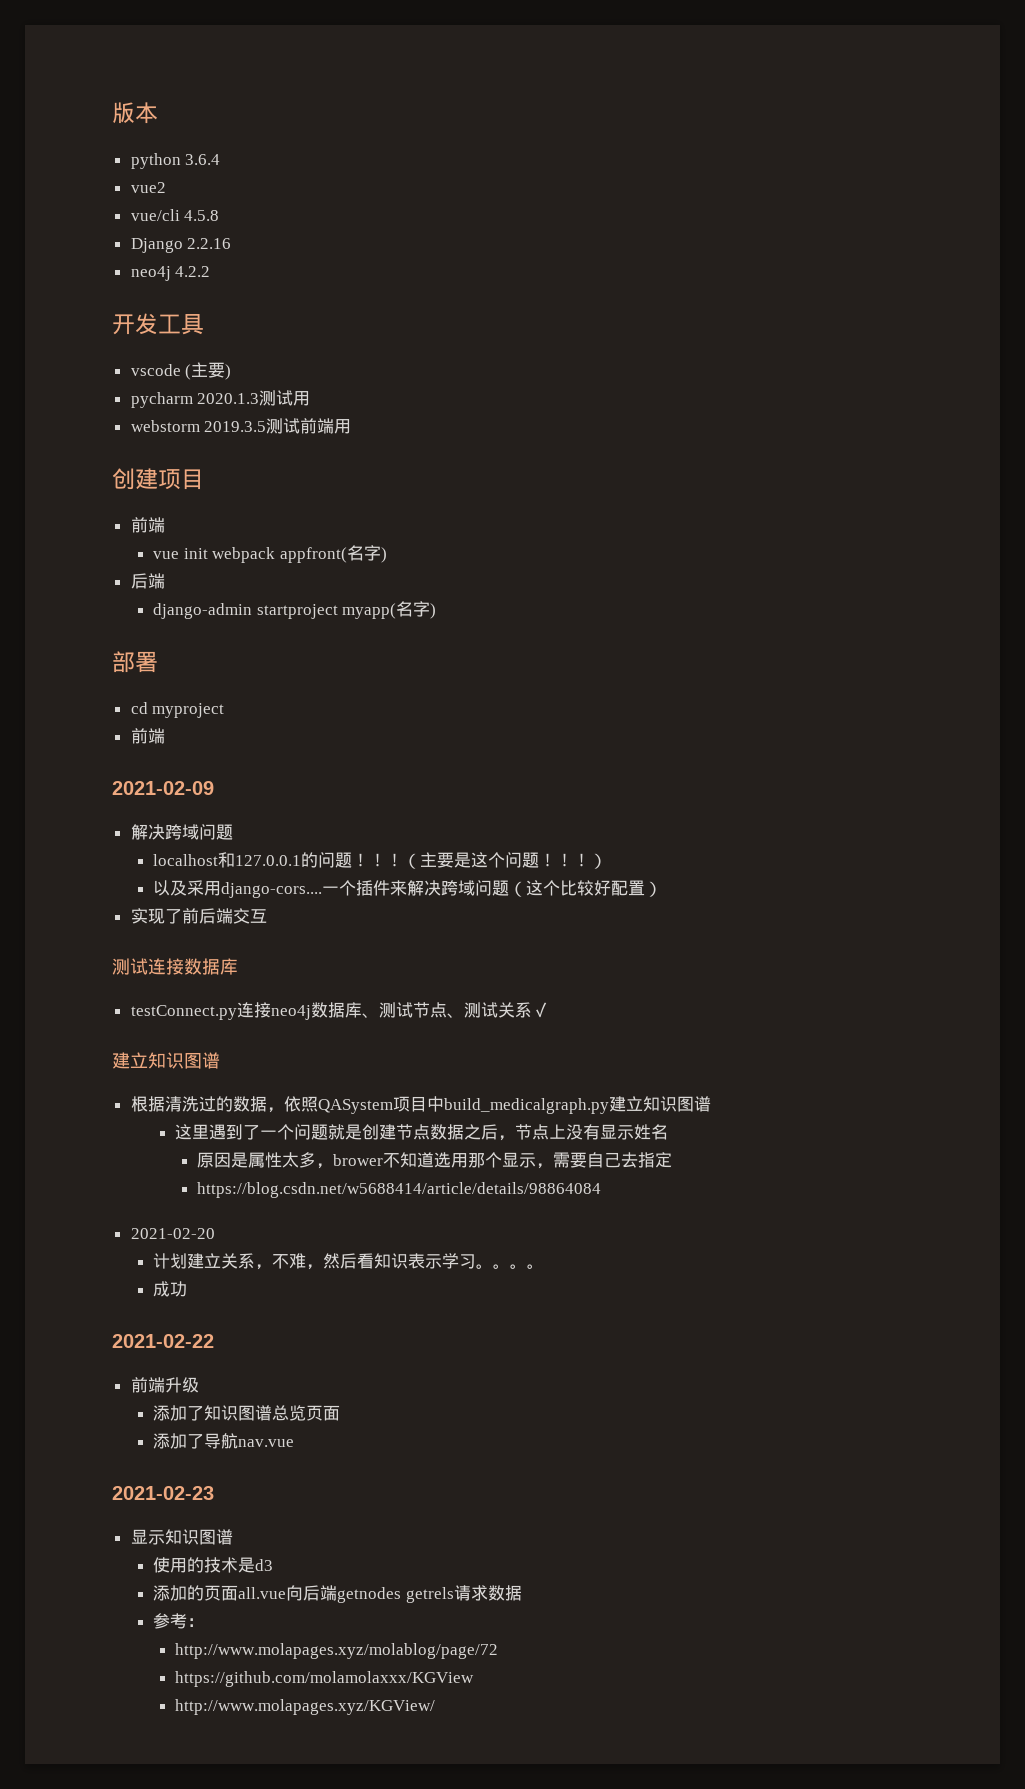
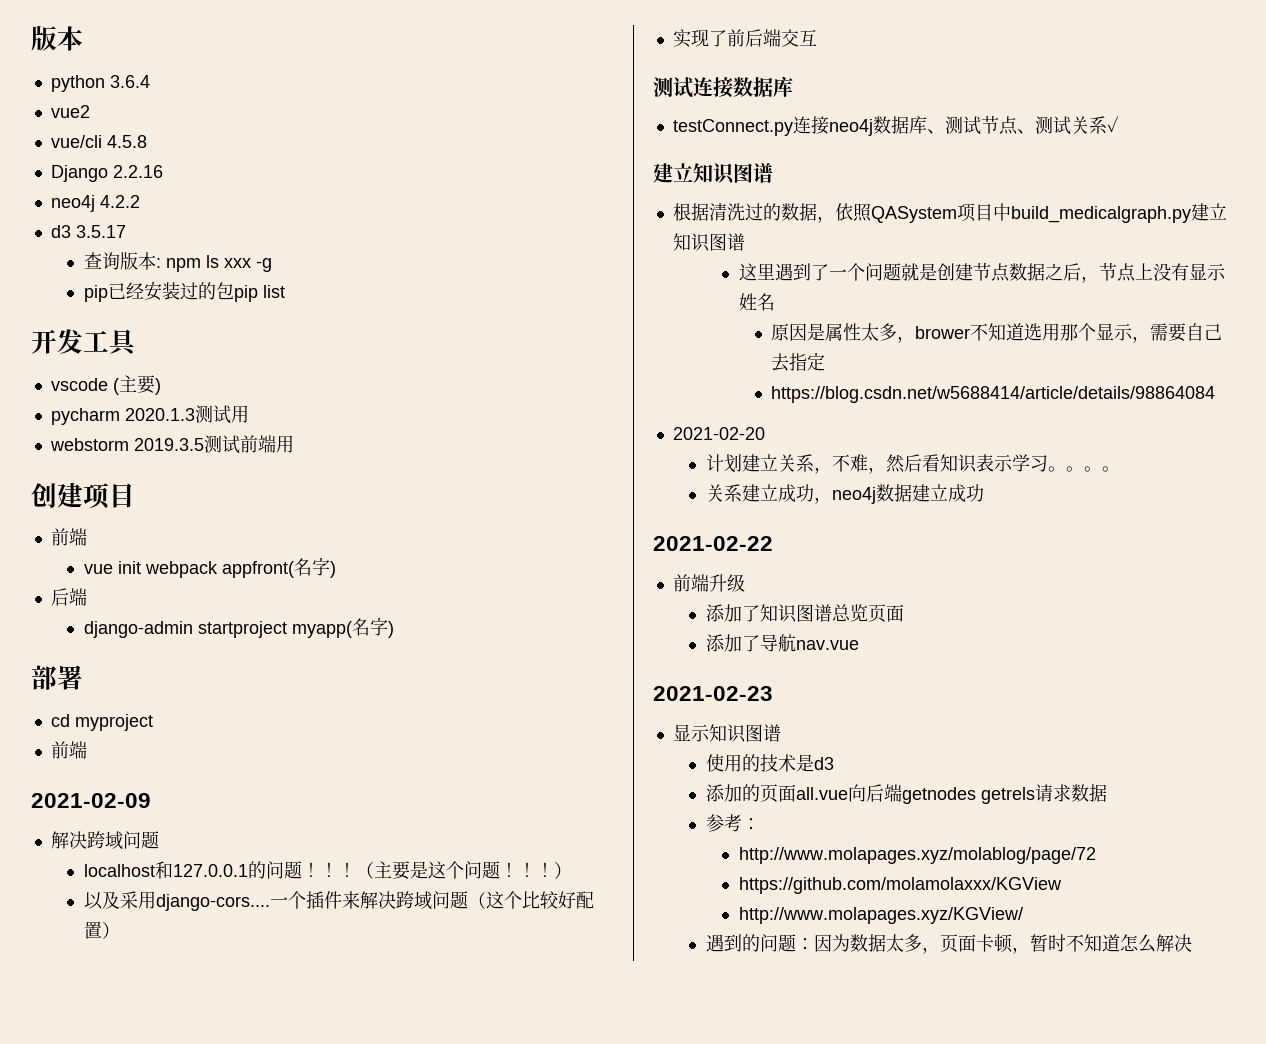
+ d3 3.5.17
+ 查询版本: npm ls xxx -g
+ pip已经安装过的包pip list
- 成功
+ 关系建立成功，neo4j数据建立成功
+ 遇到的问题：因为数据太多，页面卡顿，暂时不知道怎么解决

